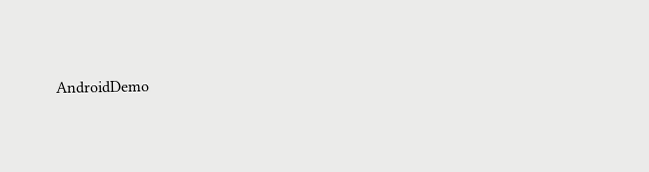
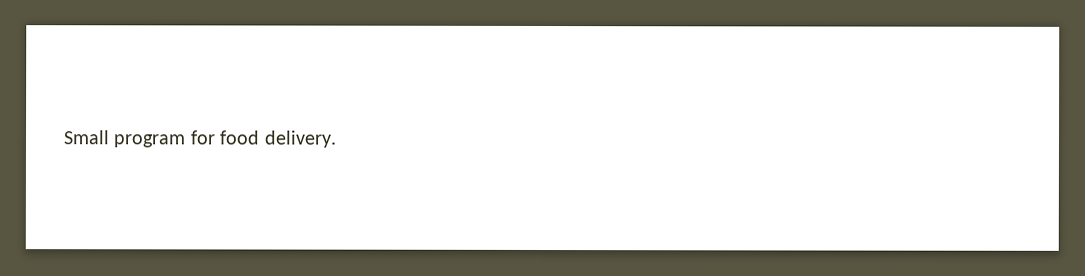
- AndroidDemo
+ Small program for food delivery.

